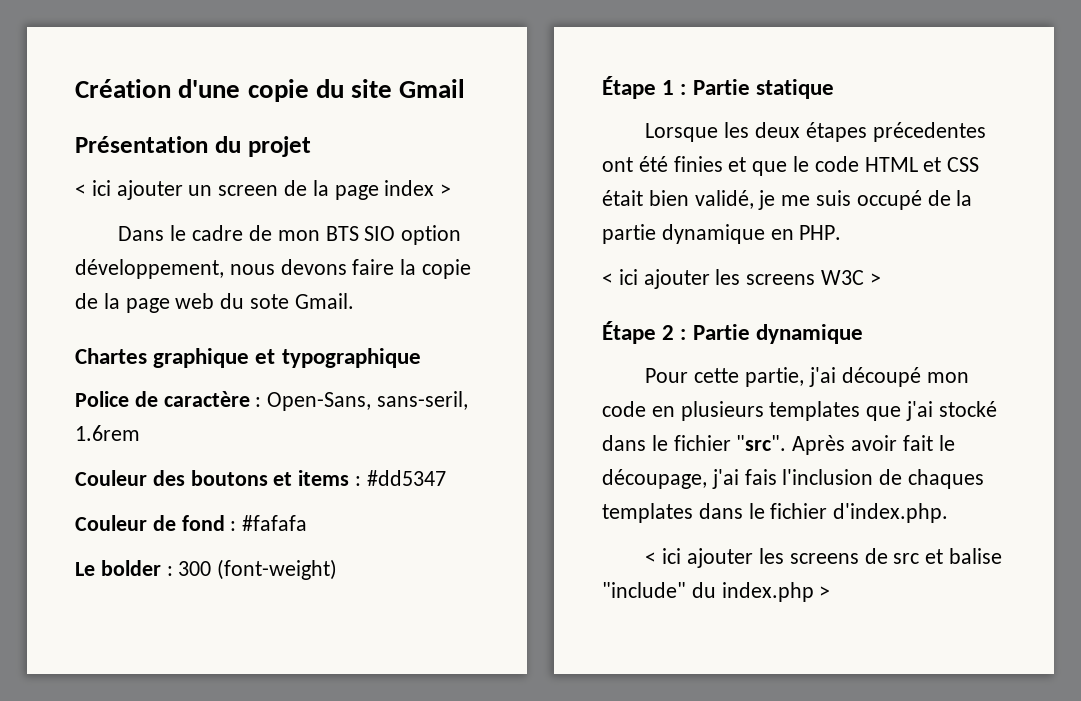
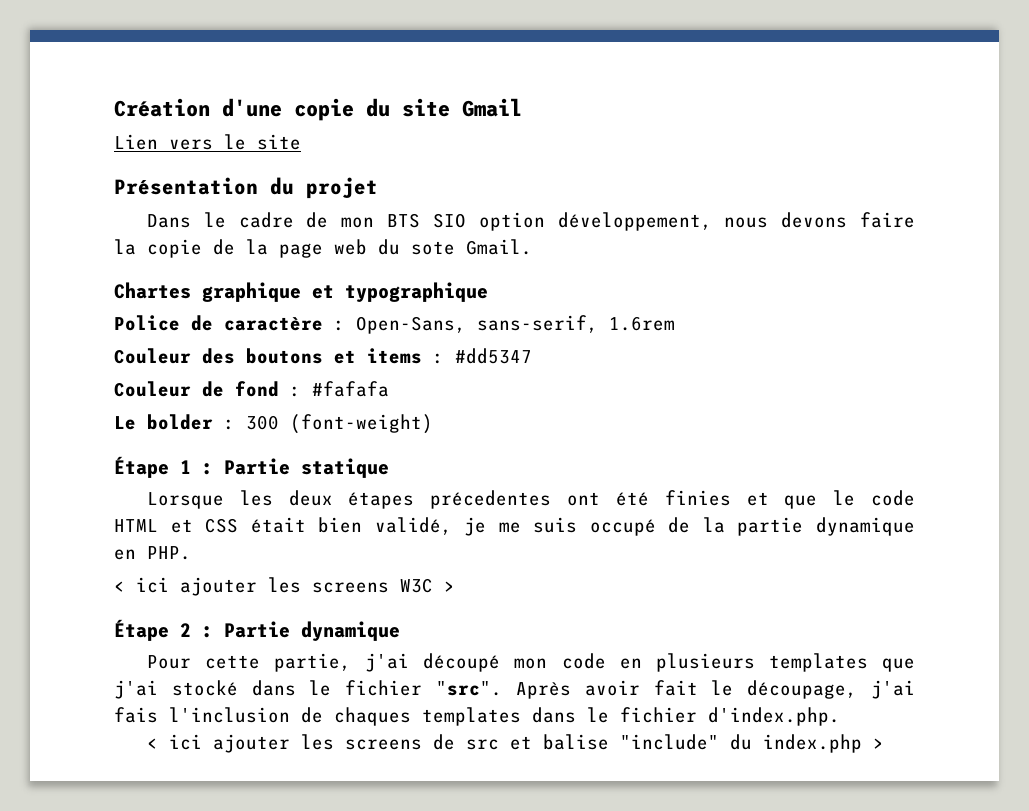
+ Lien vers le site
- < ici ajouter un screen de la page index >
- Police de caractère : Open-Sans, sans-seril, 1.6rem
+ Police de caractère : Open-Sans, sans-serif, 1.6rem

